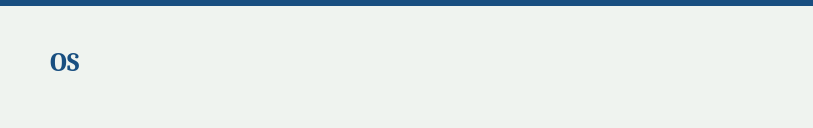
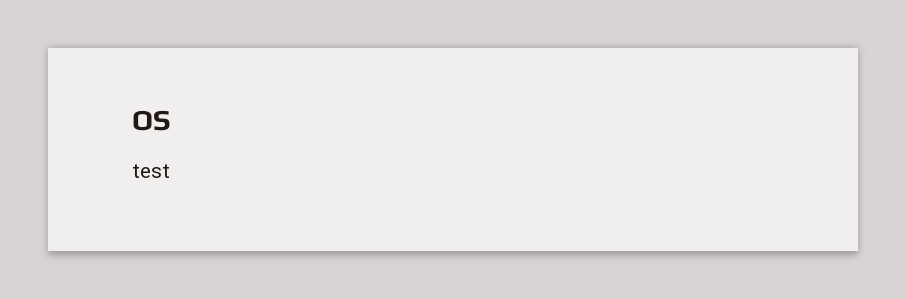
+ test

